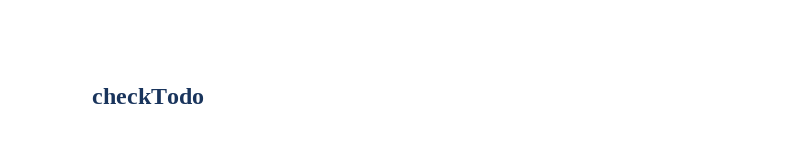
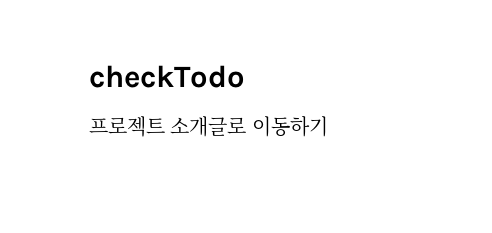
+ 프로젝트 소개글로 이동하기

